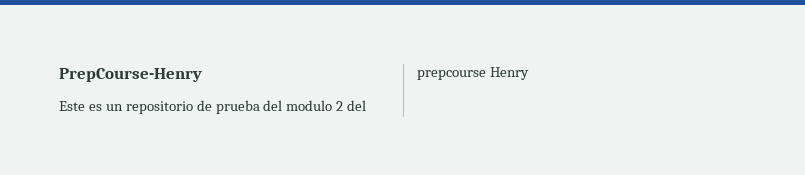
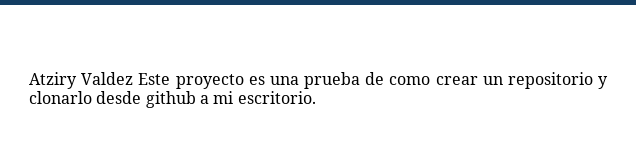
- PrepCourse-Henry
- Este es un repositorio de prueba del modulo 2 del prepcourse Henry
+ Atziry Valdez Este proyecto es una prueba de como crear un repositorio y clonarlo desde github a mi escritorio.

